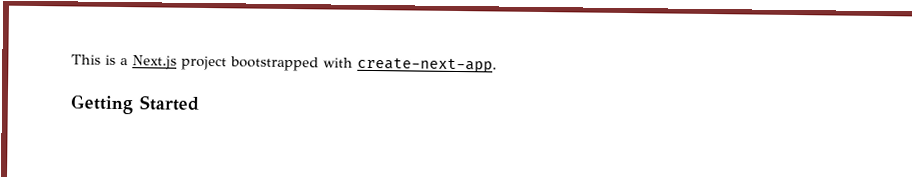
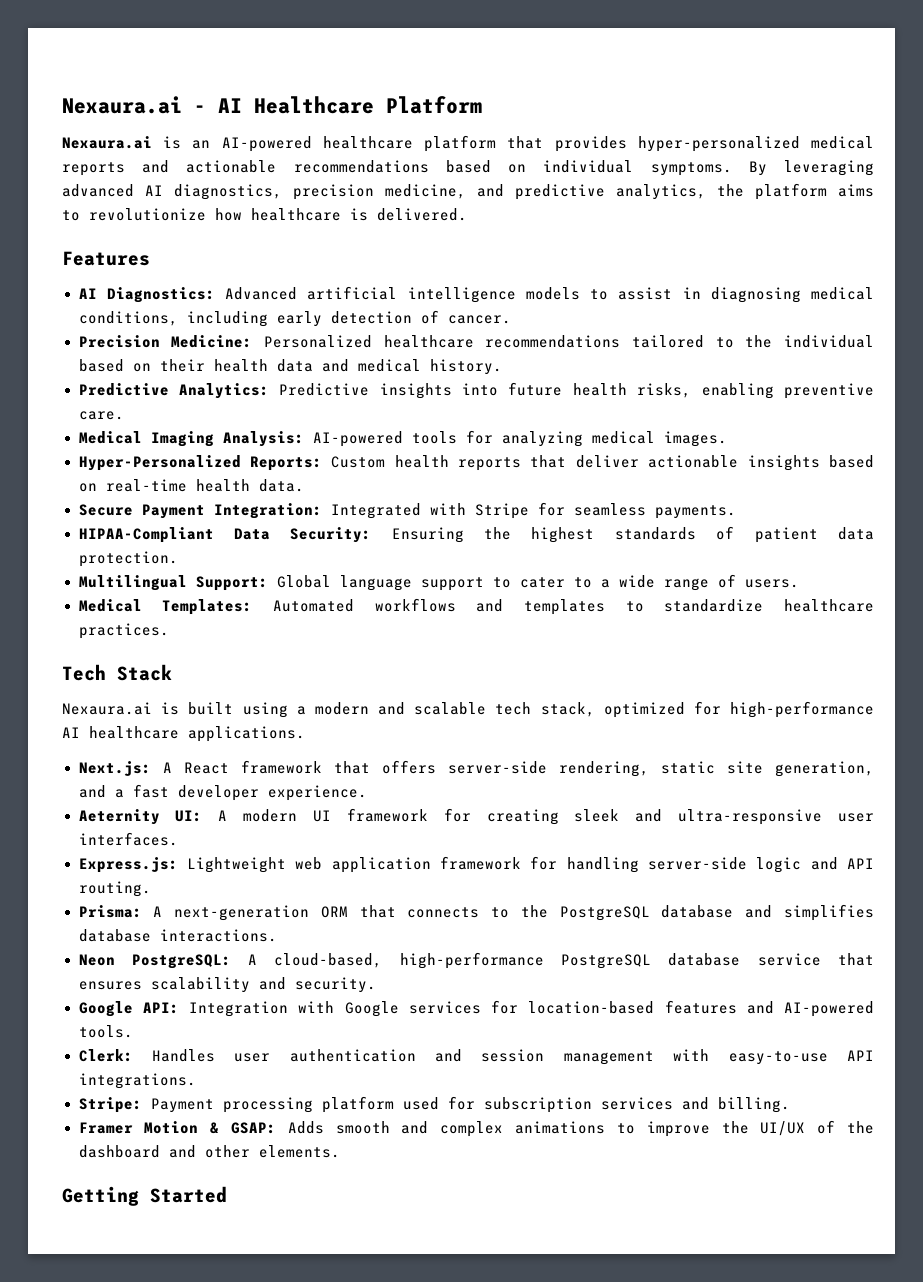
- This is a Next.js project bootstrapped with create-next-app.
+ Nexaura.ai - AI Healthcare Platform
+ Nexaura.ai is an AI-powered healthcare platform that provides hyper-personalized medical reports and actionable recommendations based on individual symptoms. By leveraging advanced AI diagnostics, precision medicine, and predictive analytics, the platform aims to revolutionize how healthcare is delivered.
+ Features
+ AI Diagnostics: Advanced artificial intelligence models to assist in diagnosing medical conditions, including early detection of cancer.
+ Precision Medicine: Personalized healthcare recommendations tailored to the individual based on their health data and medical history.
+ Predictive Analytics: Predictive insights into future health risks, enabling preventive care.
+ Medical Imaging Analysis: AI-powered tools for analyzing medical images.
+ Hyper-Personalized Reports: Custom health reports that deliver actionable insights based on real-time health data.
+ Secure Payment Integration: Integrated with Stripe for seamless payments.
+ HIPAA-Compliant Data Security: Ensuring the highest standards of patient data protection.
+ Multilingual Support: Global language support to cater to a wide range of users.
+ Medical Templates: Automated workflows and templates to standardize healthcare practices.
+ Tech Stack
+ Nexaura.ai is built using a modern and scalable tech stack, optimized for high-performance AI healthcare applications.
+ Next.js: A React framework that offers server-side rendering, static site generation, and a fast developer experience.
+ Aeternity UI: A modern UI framework for creating sleek and ultra-responsive user interfaces.
+ Express.js: Lightweight web application framework for handling server-side logic and API routing.
+ Prisma: A next-generation ORM that connects to the PostgreSQL database and simplifies database interactions.
+ Neon PostgreSQL: A cloud-based, high-performance PostgreSQL database service that ensures scalability and security.
+ Google API: Integration with Google services for location-based features and AI-powered tools.
+ Clerk: Handles user authentication and session management with easy-to-use API integrations.
+ Stripe: Payment processing platform used for subscription services and billing.
+ Framer Motion & GSAP: Adds smooth and complex animations to improve the UI/UX of the dashboard and other elements.

